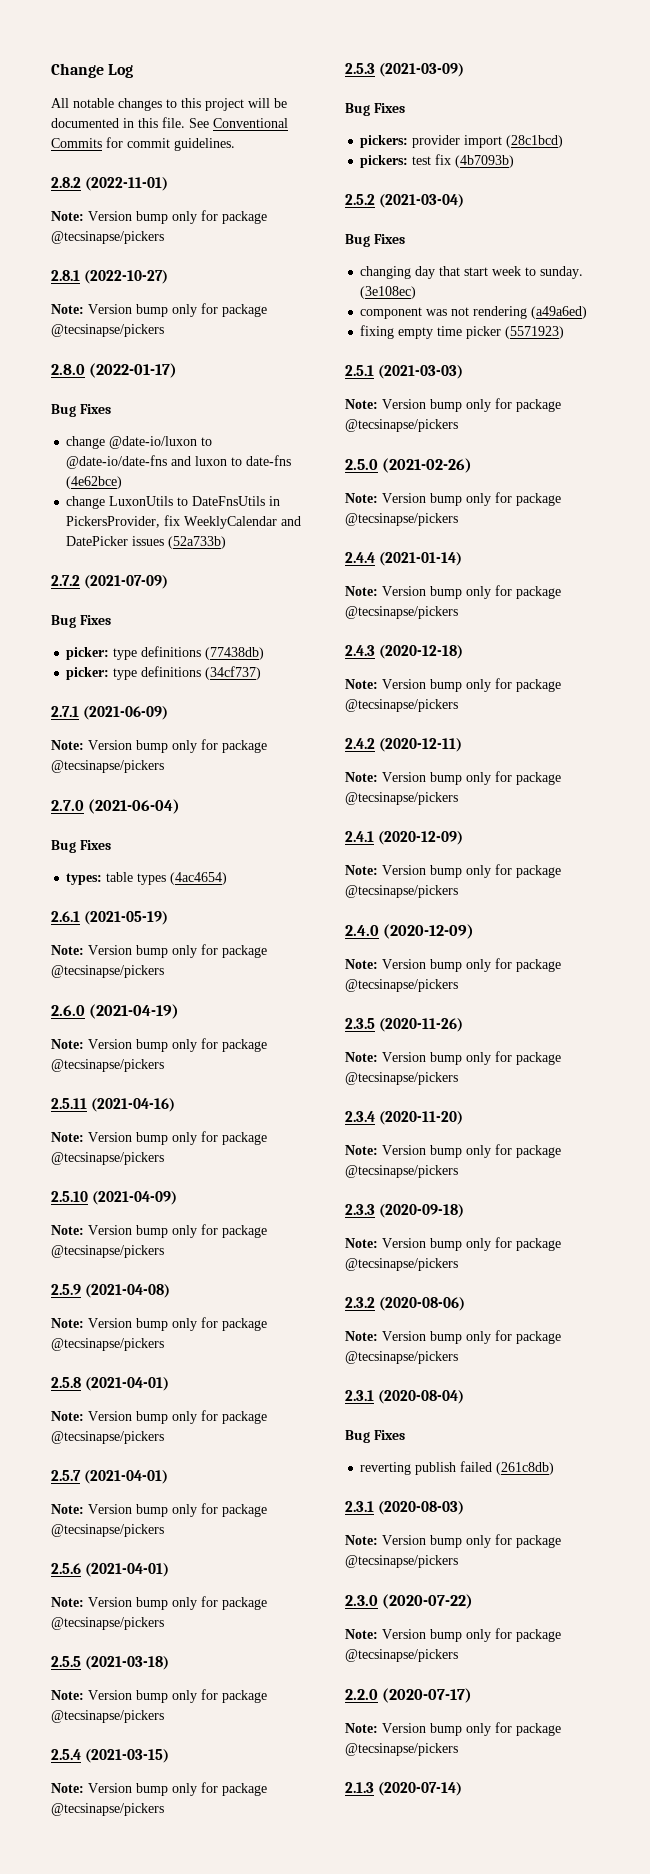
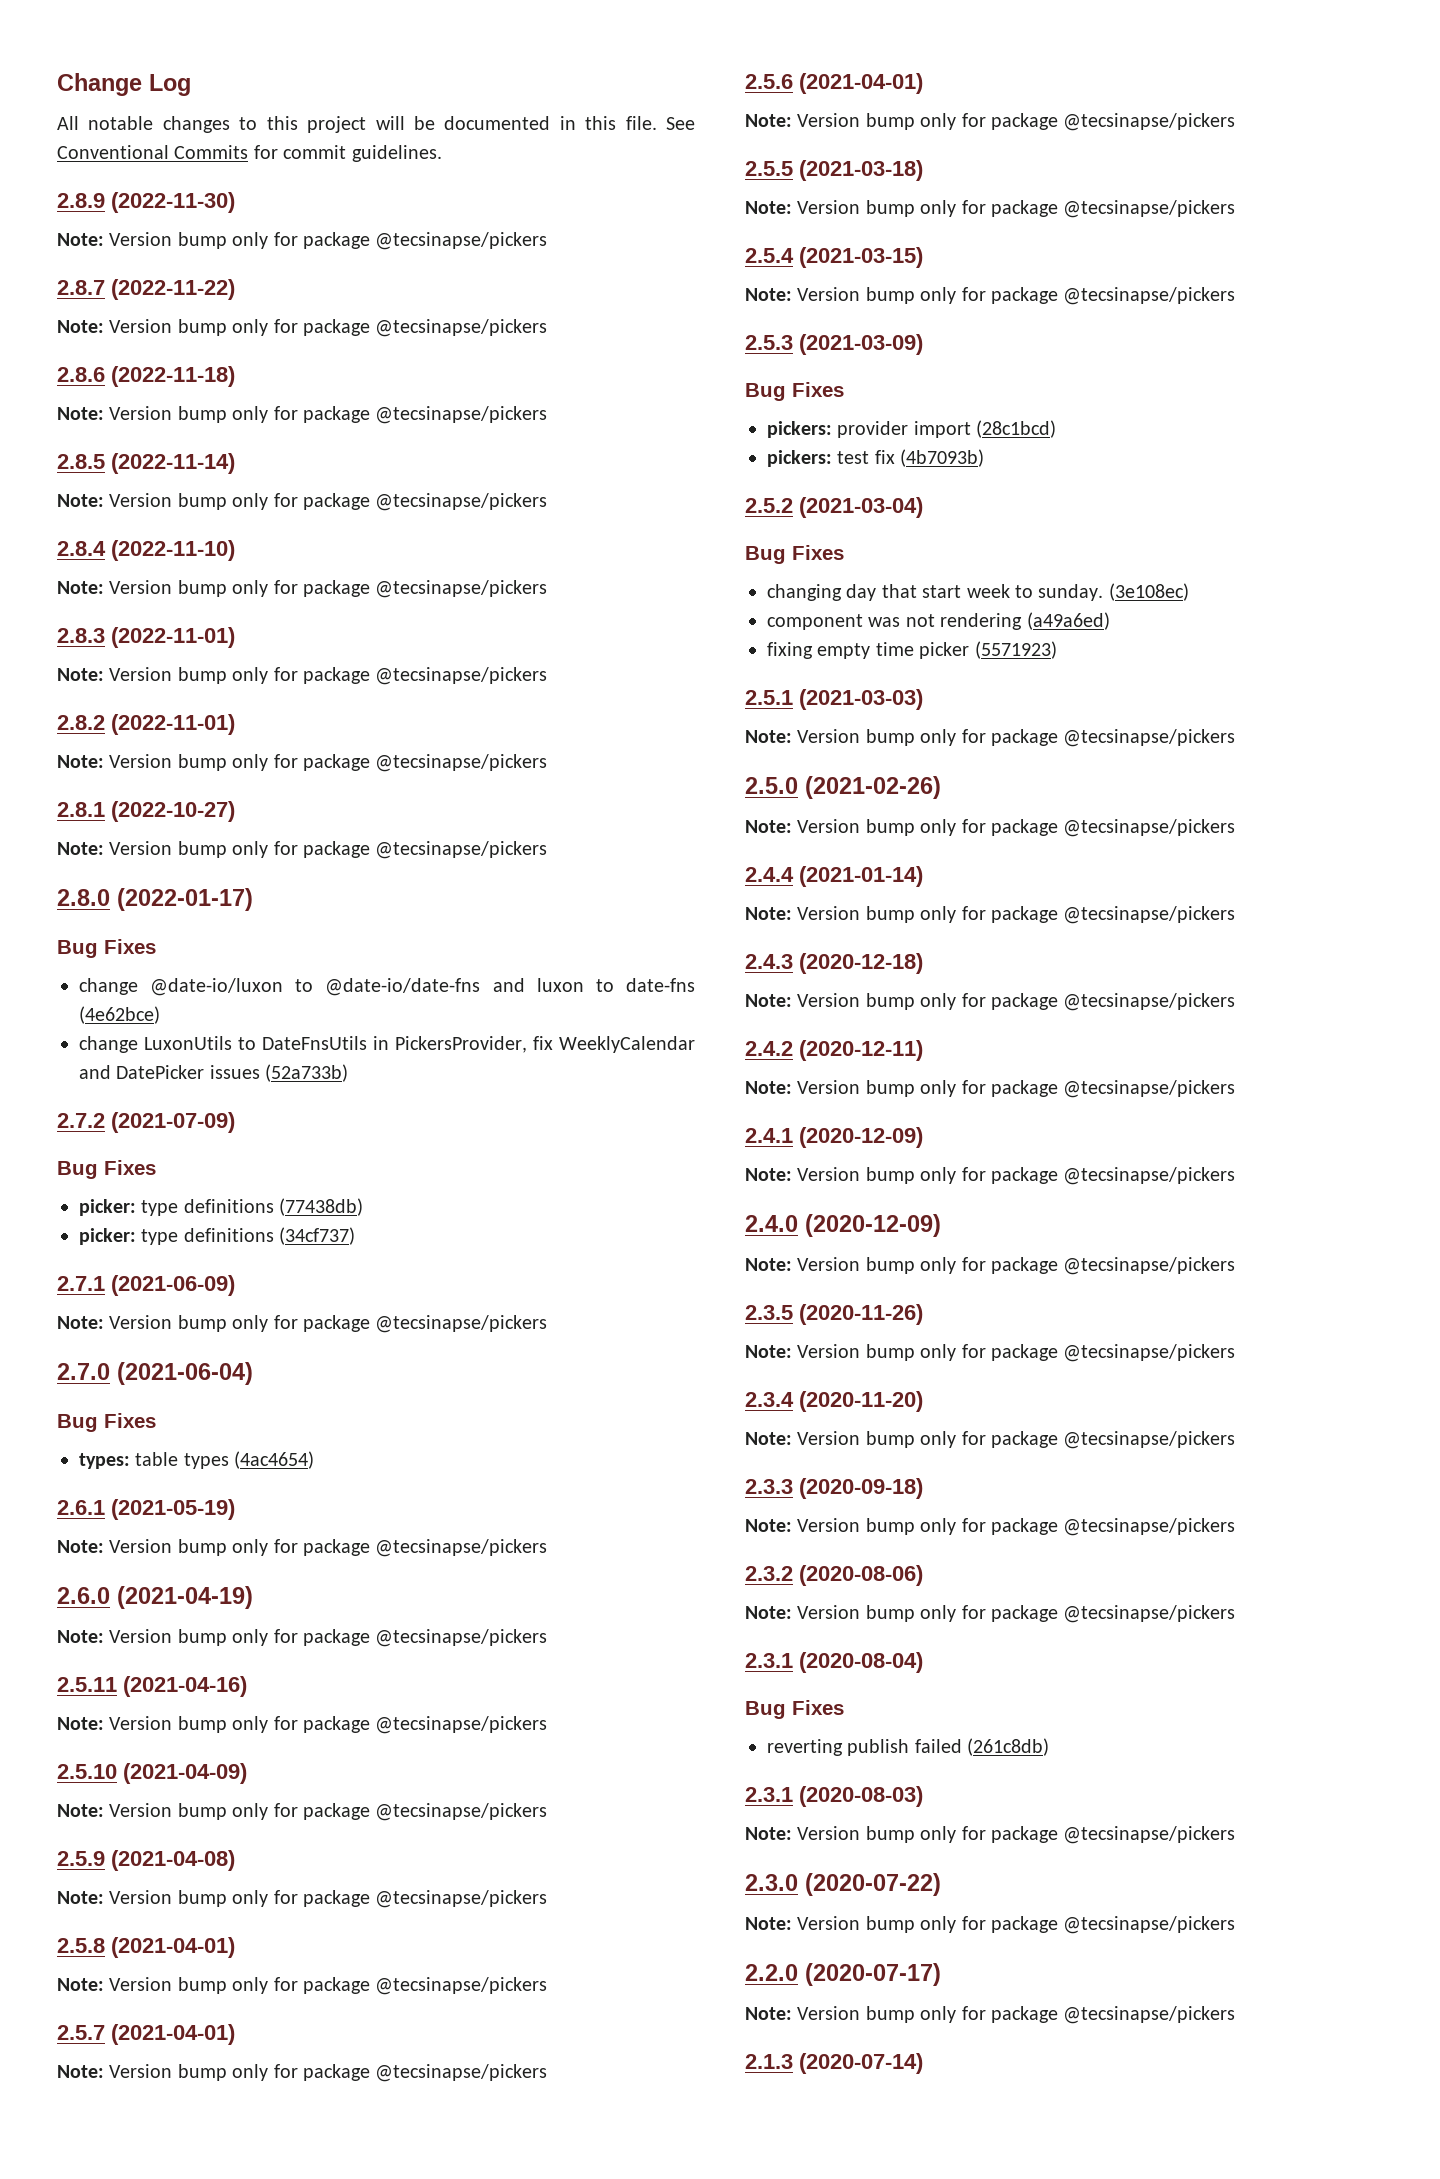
+ 2.8.9 (2022-11-30)
+ Note: Version bump only for package @tecsinapse/pickers
+ 2.8.7 (2022-11-22)
+ Note: Version bump only for package @tecsinapse/pickers
+ 2.8.6 (2022-11-18)
+ Note: Version bump only for package @tecsinapse/pickers
+ 2.8.5 (2022-11-14)
+ Note: Version bump only for package @tecsinapse/pickers
+ 2.8.4 (2022-11-10)
+ Note: Version bump only for package @tecsinapse/pickers
+ 2.8.3 (2022-11-01)
+ Note: Version bump only for package @tecsinapse/pickers

